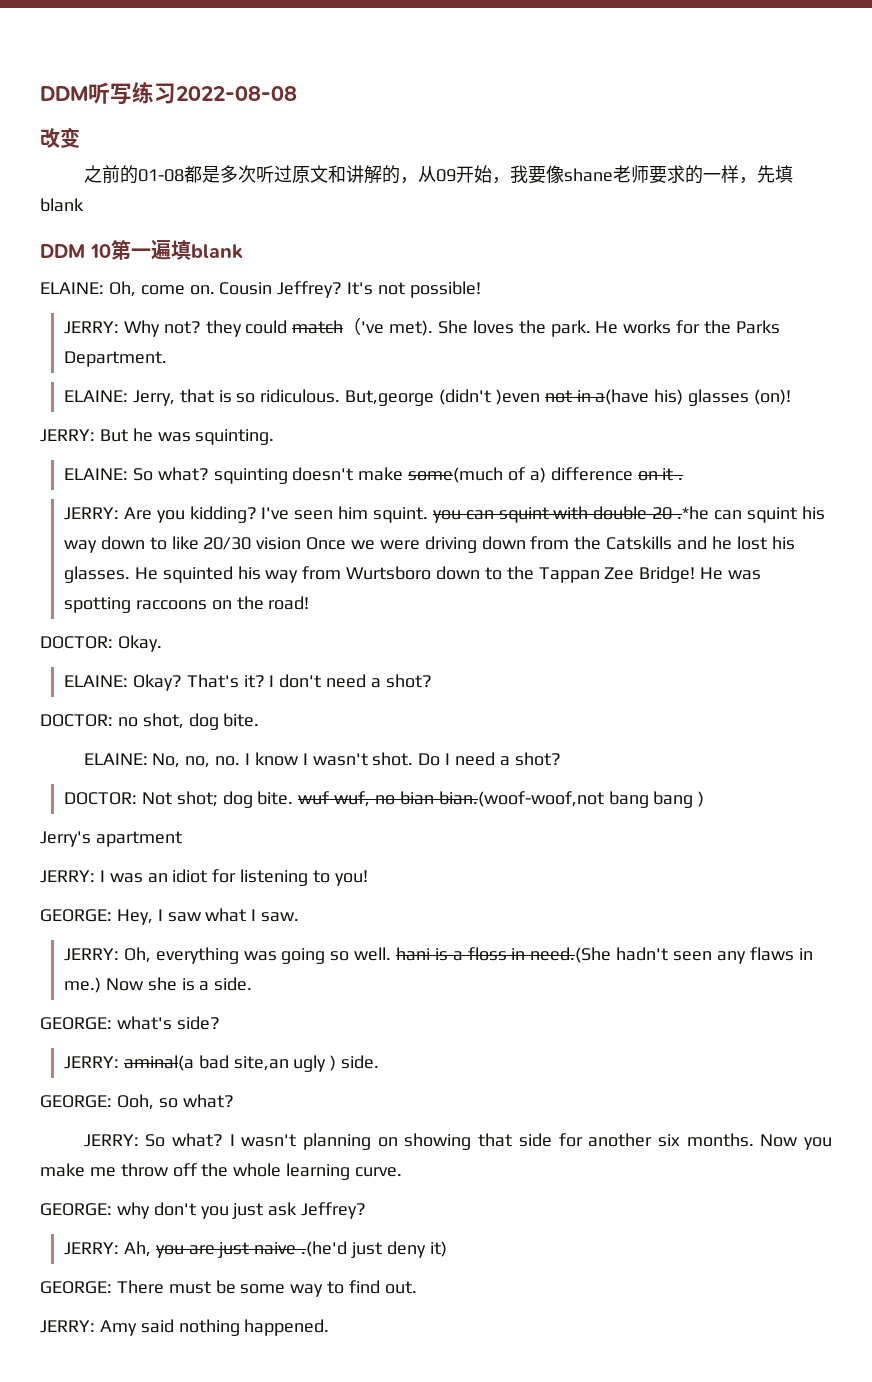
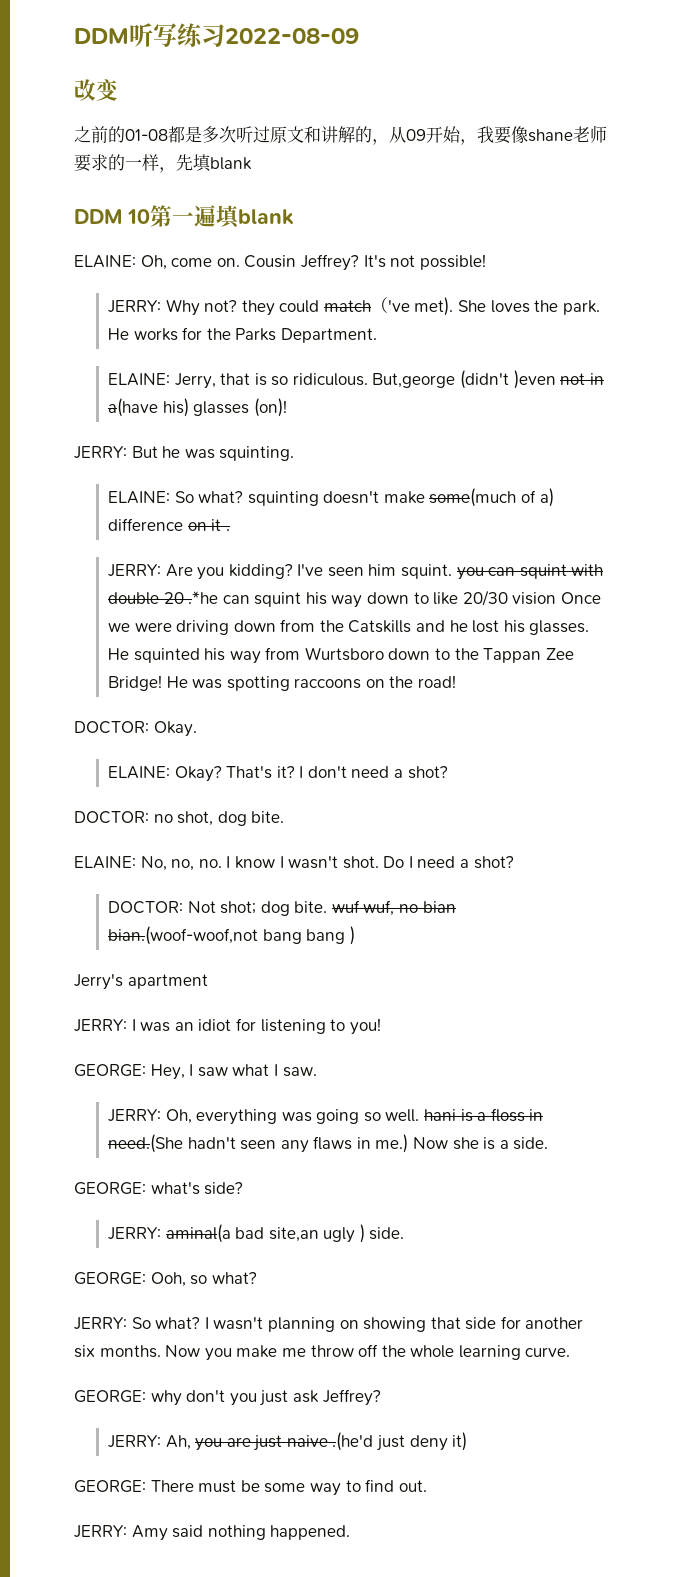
- DDM听写练习2022-08-08
+ DDM听写练习2022-08-09

